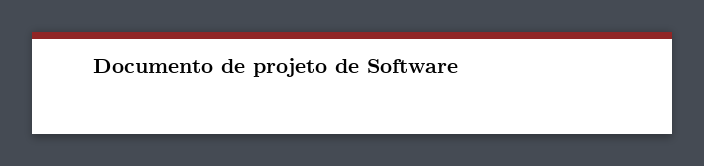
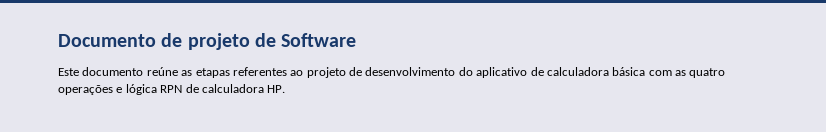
+ Este documento reúne as etapas referentes ao projeto de desenvolvimento do aplicativo de calculadora básica com as quatro operações e lógica RPN de calculadora HP.

